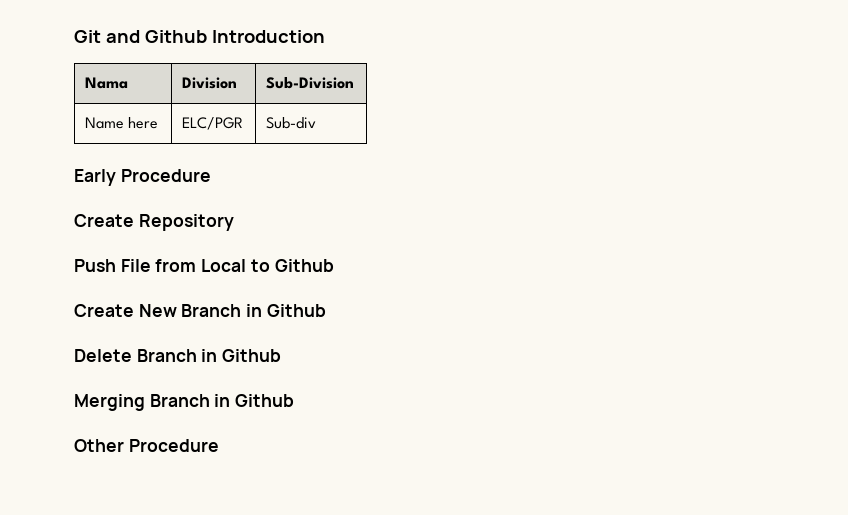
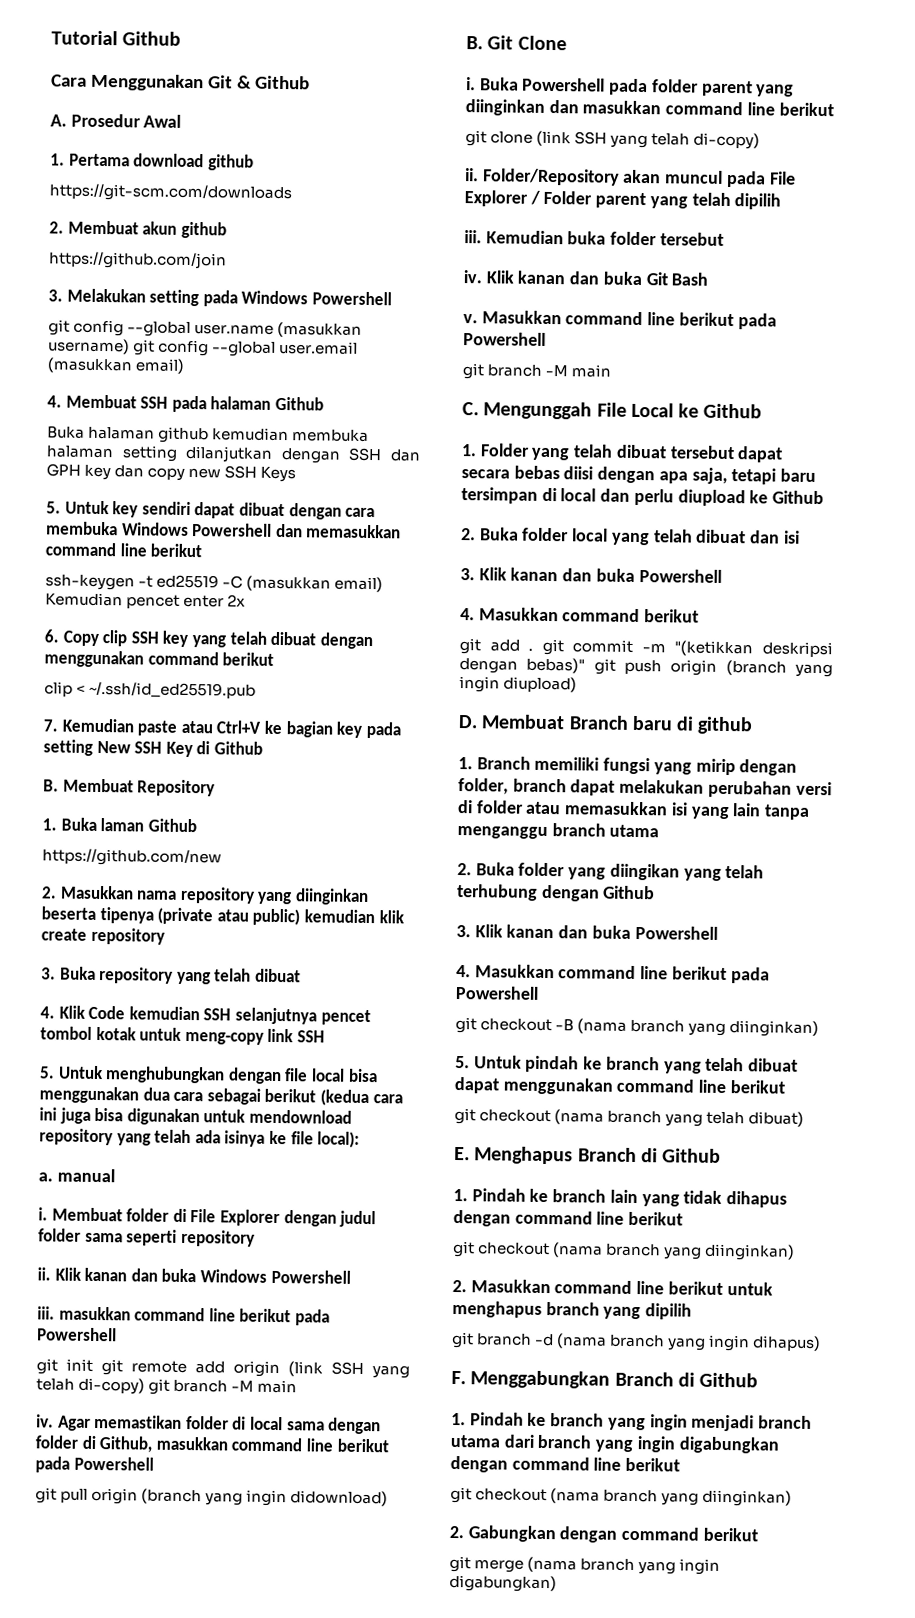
- Git and Github Introduction
- Nama | Division | Sub-Division
- Name here | ELC/PGR | Sub-div
- Early Procedure
- Create Repository
- Push File from Local to Github
- Create New Branch in Github
- Delete Branch in Github
- Merging Branch in Github
- Other Procedure
+ Tutorial Github
+ Cara Menggunakan Git & Github
+ A. Prosedur Awal
+ 1. Pertama download github
+ https://git-scm.com/downloads
+ 2. Membuat akun github
+ https://github.com/join
+ 3. Melakukan setting pada Windows Powershell
+ git config --global user.name (masukkan username) git config --global user.email (masukkan email)
+ 4. Membuat SSH pada halaman Github
+ Buka halaman github kemudian membuka halaman setting dilanjutkan dengan SSH dan GPH key dan copy new SSH Keys
+ 5. Untuk key sendiri dapat dibuat dengan cara membuka Windows Powershell dan memasukkan command line berikut
+ ssh-keygen -t ed25519 -C (masukkan email) Kemudian pencet enter 2x
+ 6. Copy clip SSH key yang telah dibuat dengan menggunakan command berikut
+ clip < ~/.ssh/id_ed25519.pub
+ 7. Kemudian paste atau Ctrl+V ke bagian key pada setting New SSH Key di Github
+ B. Membuat Repository
+ 1. Buka laman Github
+ https://github.com/new
+ 2. Masukkan nama repository yang diinginkan beserta tipenya (private atau public) kemudian klik create repository
+ 3. Buka repository yang telah dibuat
+ 4. Klik Code kemudian SSH selanjutnya pencet tombol kotak untuk meng-copy link SSH
+ 5. Untuk menghubungkan dengan file local bisa menggunakan dua cara sebagai berikut (kedua cara ini juga bisa digunakan untuk mendownload repository yang telah ada isinya ke file local):
+ a. manual
+ i. Membuat folder di File Explorer dengan judul folder sama seperti repository
+ ii. Klik kanan dan buka Windows Powershell
+ iii. masukkan command line berikut pada Powershell
+ git init git remote add origin (link SSH yang telah di-copy) git branch -M main
+ iv. Agar memastikan folder di local sama dengan folder di Github, masukkan command line berikut pada Powershell
+ git pull origin (branch yang ingin didownload)
+ B. Git Clone
+ i. Buka Powershell pada folder parent yang diinginkan dan masukkan command line berikut
+ git clone (link SSH yang telah di-copy)
+ ii. Folder/Repository akan muncul pada File Explorer / Folder parent yang telah dipilih
+ iii. Kemudian buka folder tersebut
+ iv. Klik kanan dan buka Git Bash
+ v. Masukkan command line berikut pada Powershell
+ git branch -M main
+ C. Mengunggah File Local ke Github
+ 1. Folder yang telah dibuat tersebut dapat secara bebas diisi dengan apa saja, tetapi baru tersimpan di local dan perlu diupload ke Github
+ 2. Buka folder local yang telah dibuat dan isi
+ 3. Klik kanan dan buka Powershell
+ 4. Masukkan command berikut
+ git add . git commit -m "(ketikkan deskripsi dengan bebas)" git push origin (branch yang ingin diupload)
+ D. Membuat Branch baru di github
+ 1. Branch memiliki fungsi yang mirip dengan folder, branch dapat melakukan perubahan versi di folder atau memasukkan isi yang lain tanpa menganggu branch utama
+ 2. Buka folder yang diingikan yang telah terhubung dengan Github
+ 3. Klik kanan dan buka Powershell
+ 4. Masukkan command line berikut pada Powershell
+ git checkout -B (nama branch yang diinginkan)
+ 5. Untuk pindah ke branch yang telah dibuat dapat menggunakan command line berikut
+ git checkout (nama branch yang telah dibuat)
+ E. Menghapus Branch di Github
+ 1. Pindah ke branch lain yang tidak dihapus dengan command line berikut
+ git checkout (nama branch yang diinginkan)
+ 2. Masukkan command line berikut untuk menghapus branch yang dipilih
+ git branch -d (nama branch yang ingin dihapus)
+ F. Menggabungkan Branch di Github
+ 1. Pindah ke branch yang ingin menjadi branch utama dari branch yang ingin digabungkan dengan command line berikut
+ git checkout (nama branch yang diinginkan)
+ 2. Gabungkan dengan command berikut
+ git merge (nama branch yang ingin digabungkan)

